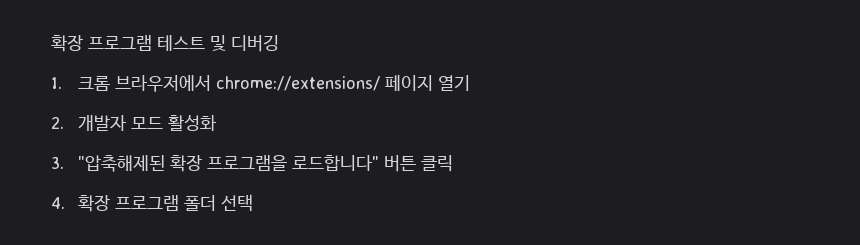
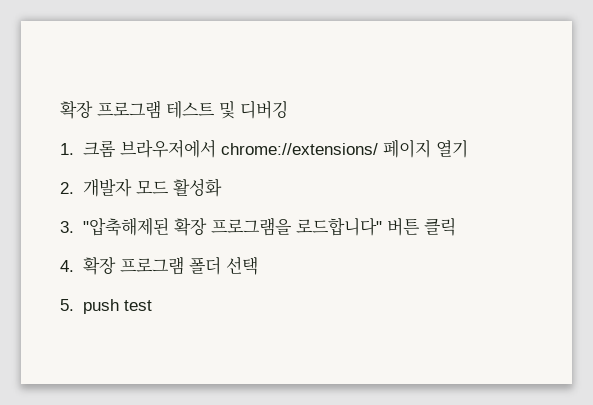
+ 5. push test

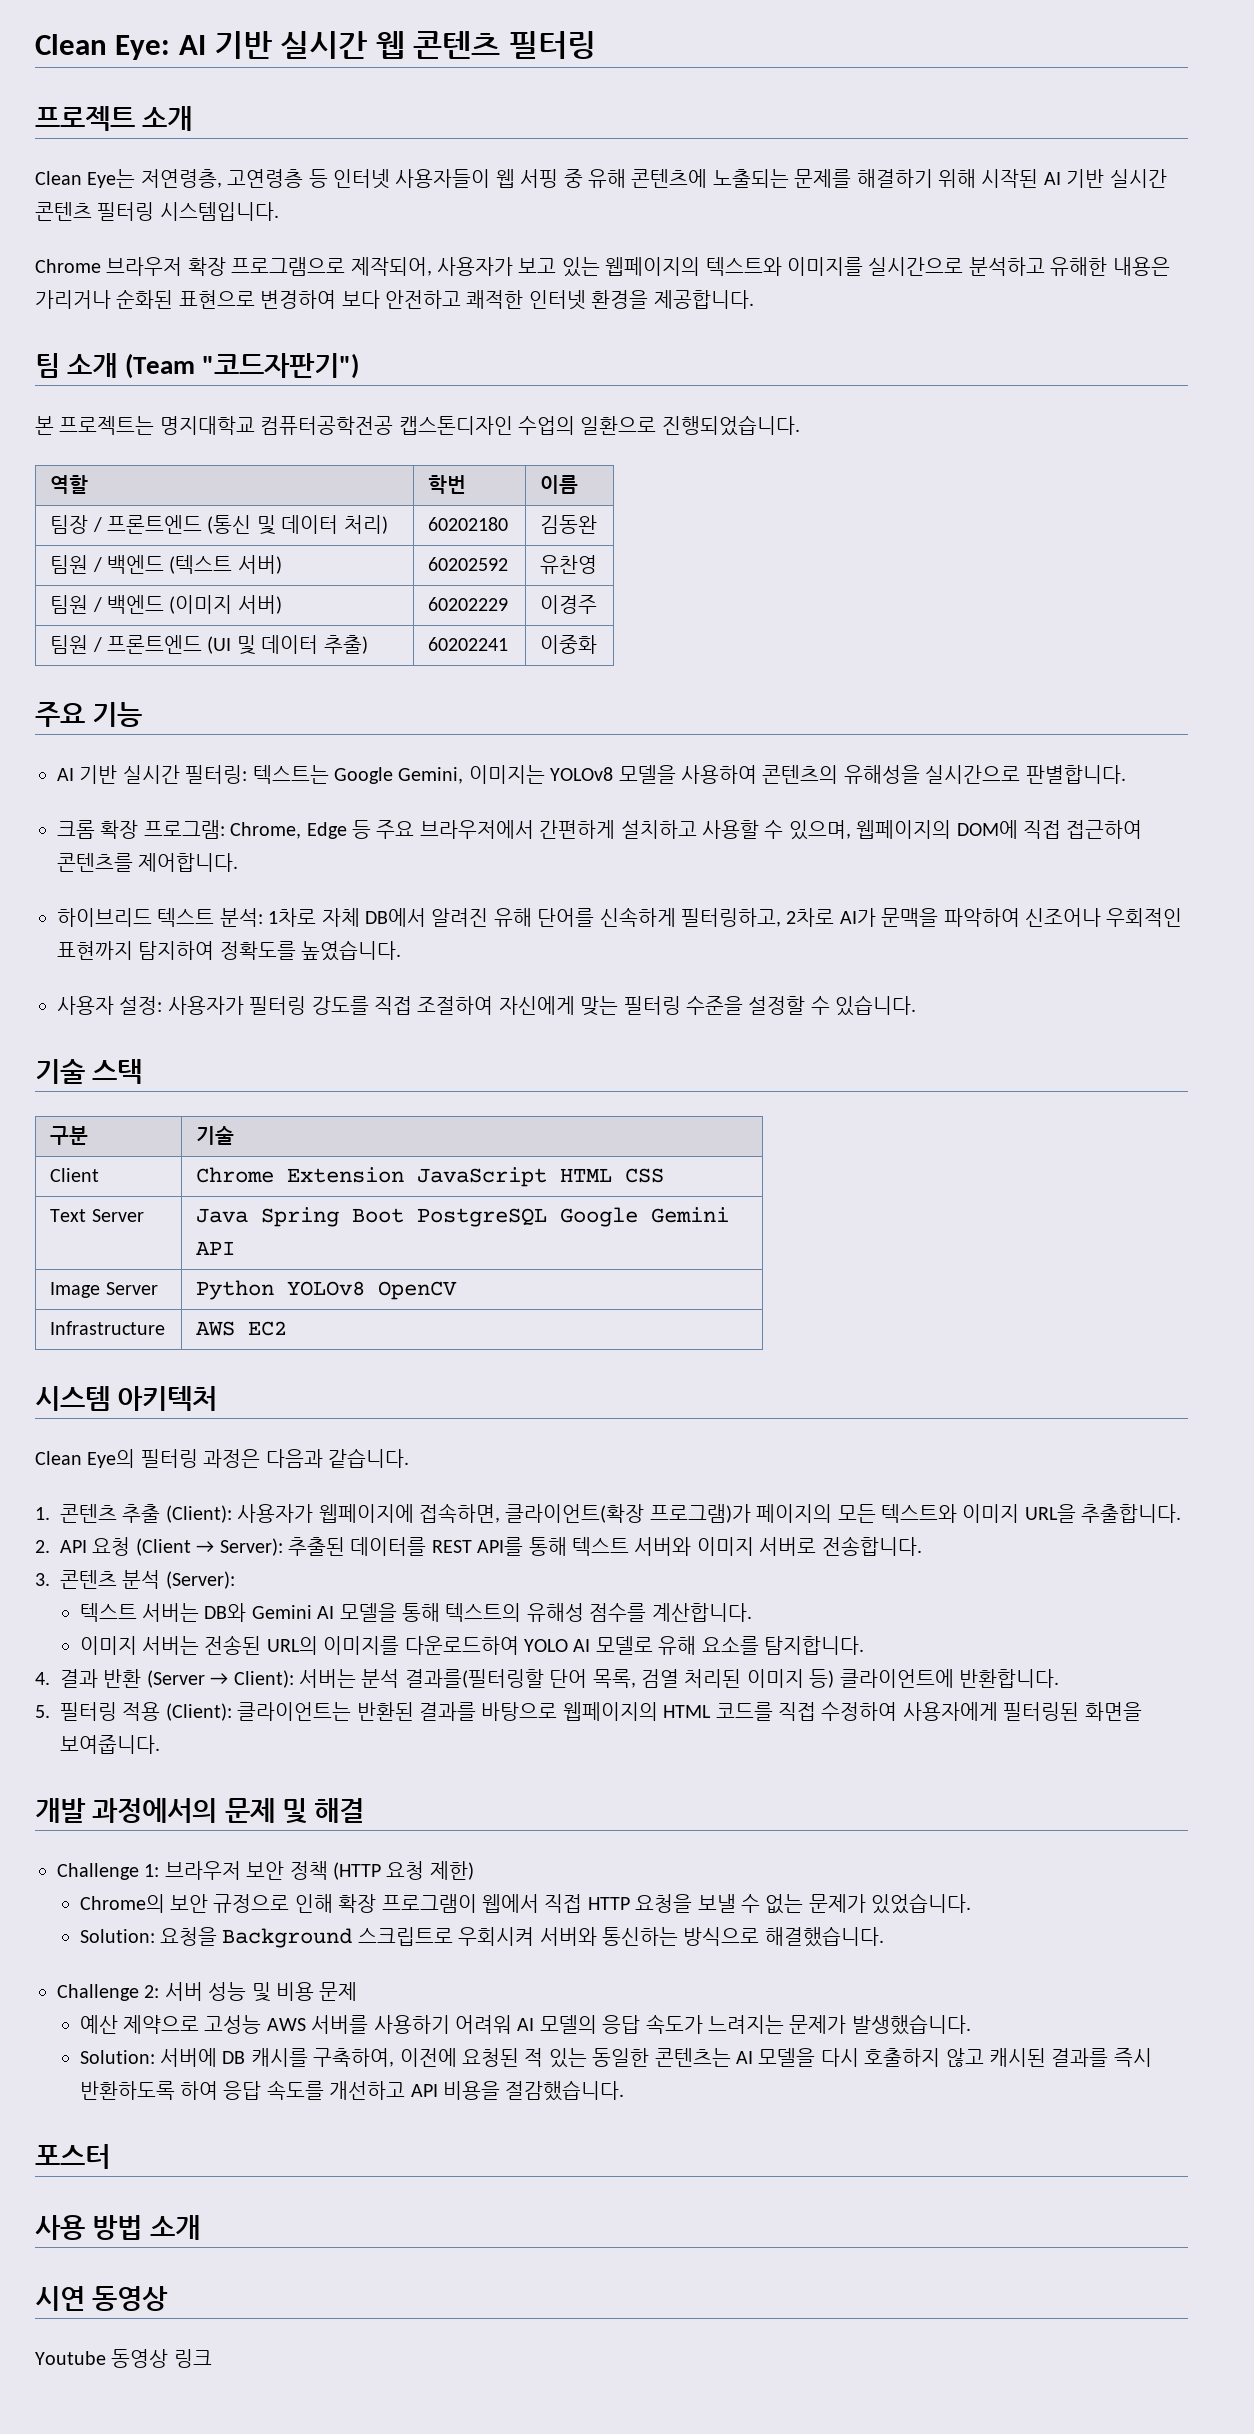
- 확장 프로그램 테스트 및 디버깅
- 1. 크롬 브라우저에서 chrome://extensions/ 페이지 열기
- 2. 개발자 모드 활성화
- 3. "압축해제된 확장 프로그램을 로드합니다" 버튼 클릭
- 4. 확장 프로그램 폴더 선택
- 5. push test
+ Clean Eye: AI 기반 실시간 웹 콘텐츠 필터링
+ 프로젝트 소개
+ Clean Eye는 저연령층, 고연령층 등 인터넷 사용자들이 웹 서핑 중 유해 콘텐츠에 노출되는 문제를 해결하기 위해 시작된 AI 기반 실시간 콘텐츠 필터링 시스템입니다.
+ Chrome 브라우저 확장 프로그램으로 제작되어, 사용자가 보고 있는 웹페이지의 텍스트와 이미지를 실시간으로 분석하고 유해한 내용은 가리거나 순화된 표현으로 변경하여 보다 안전하고 쾌적한 인터넷 환경을 제공합니다.
+ 팀 소개 (Team "코드자판기")
+ 본 프로젝트는 명지대학교 컴퓨터공학전공 캡스톤디자인 수업의 일환으로 진행되었습니다.
+ 역할 | 학번 | 이름
+ 팀장 / 프론트엔드 (통신 및 데이터 처리) | 60202180 | 김동완
+ 팀원 / 백엔드 (텍스트 서버) | 60202592 | 유찬영
+ 팀원 / 백엔드 (이미지 서버) | 60202229 | 이경주
+ 팀원 / 프론트엔드 (UI 및 데이터 추출) | 60202241 | 이중화
+ 주요 기능
+ AI 기반 실시간 필터링: 텍스트는 Google Gemini, 이미지는 YOLOv8 모델을 사용하여 콘텐츠의 유해성을 실시간으로 판별합니다.
+ 크롬 확장 프로그램: Chrome, Edge 등 주요 브라우저에서 간편하게 설치하고 사용할 수 있으며, 웹페이지의 DOM에 직접 접근하여 콘텐츠를 제어합니다.
+ 하이브리드 텍스트 분석: 1차로 자체 DB에서 알려진 유해 단어를 신속하게 필터링하고, 2차로 AI가 문맥을 파악하여 신조어나 우회적인 표현까지 탐지하여 정확도를 높였습니다.
+ 사용자 설정: 사용자가 필터링 강도를 직접 조절하여 자신에게 맞는 필터링 수준을 설정할 수 있습니다.
+ 기술 스택
+ 구분 | 기술
+ Client | Chrome Extension JavaScript HTML CSS
+ Text Server | Java Spring Boot PostgreSQL Google Gemini API
+ Image Server | Python YOLOv8 OpenCV
+ Infrastructure | AWS EC2
+ 시스템 아키텍처
+ Clean Eye의 필터링 과정은 다음과 같습니다.
+ 1. 콘텐츠 추출 (Client): 사용자가 웹페이지에 접속하면, 클라이언트(확장 프로그램)가 페이지의 모든 텍스트와 이미지 URL을 추출합니다.
+ 2. API 요청 (Client → Server): 추출된 데이터를 REST API를 통해 텍스트 서버와 이미지 서버로 전송합니다.
+ 3. 콘텐츠 분석 (Server):
+ 텍스트 서버는 DB와 Gemini AI 모델을 통해 텍스트의 유해성 점수를 계산합니다.
+ 이미지 서버는 전송된 URL의 이미지를 다운로드하여 YOLO AI 모델로 유해 요소를 탐지합니다.
+ 4. 결과 반환 (Server → Client): 서버는 분석 결과를(필터링할 단어 목록, 검열 처리된 이미지 등) 클라이언트에 반환합니다.
+ 5. 필터링 적용 (Client): 클라이언트는 반환된 결과를 바탕으로 웹페이지의 HTML 코드를 직접 수정하여 사용자에게 필터링된 화면을 보여줍니다.
+ 개발 과정에서의 문제 및 해결
+ Challenge 1: 브라우저 보안 정책 (HTTP 요청 제한)
+ Chrome의 보안 규정으로 인해 확장 프로그램이 웹에서 직접 HTTP 요청을 보낼 수 없는 문제가 있었습니다.
+ Solution: 요청을 Background 스크립트로 우회시켜 서버와 통신하는 방식으로 해결했습니다.
+ Challenge 2: 서버 성능 및 비용 문제
+ 예산 제약으로 고성능 AWS 서버를 사용하기 어려워 AI 모델의 응답 속도가 느려지는 문제가 발생했습니다.
+ Solution: 서버에 DB 캐시를 구축하여, 이전에 요청된 적 있는 동일한 콘텐츠는 AI 모델을 다시 호출하지 않고 캐시된 결과를 즉시 반환하도록 하여 응답 속도를 개선하고 API 비용을 절감했습니다.
+ 포스터
+ 사용 방법 소개
+ 시연 동영상
+ Youtube 동영상 링크

